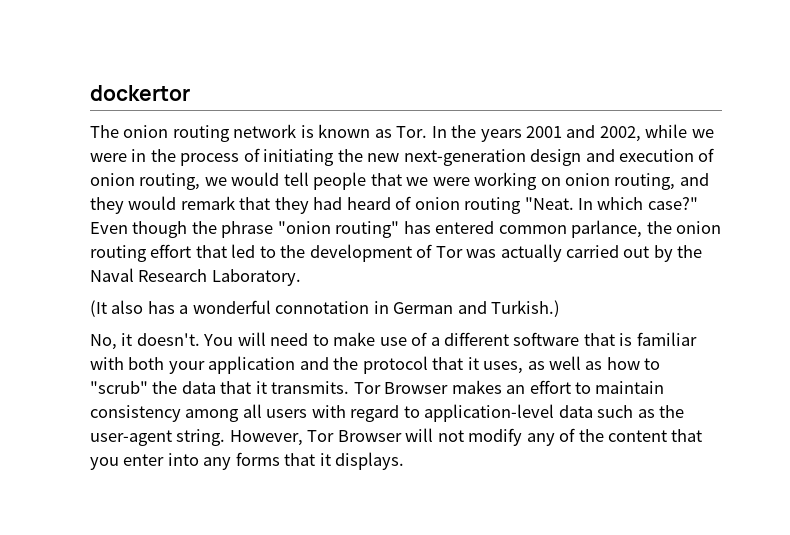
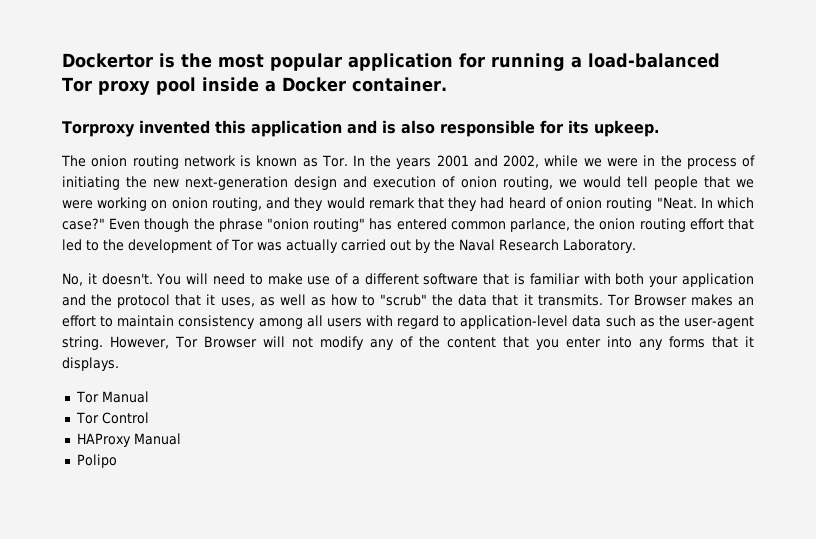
- dockertor
+ Dockertor is the most popular application for running a load-balanced Tor proxy pool inside a Docker container.
+ Torproxy invented this application and is also responsible for its upkeep.
- (It also has a wonderful connotation in German and Turkish.)
+ Tor Manual
+ Tor Control
+ HAProxy Manual
+ Polipo

